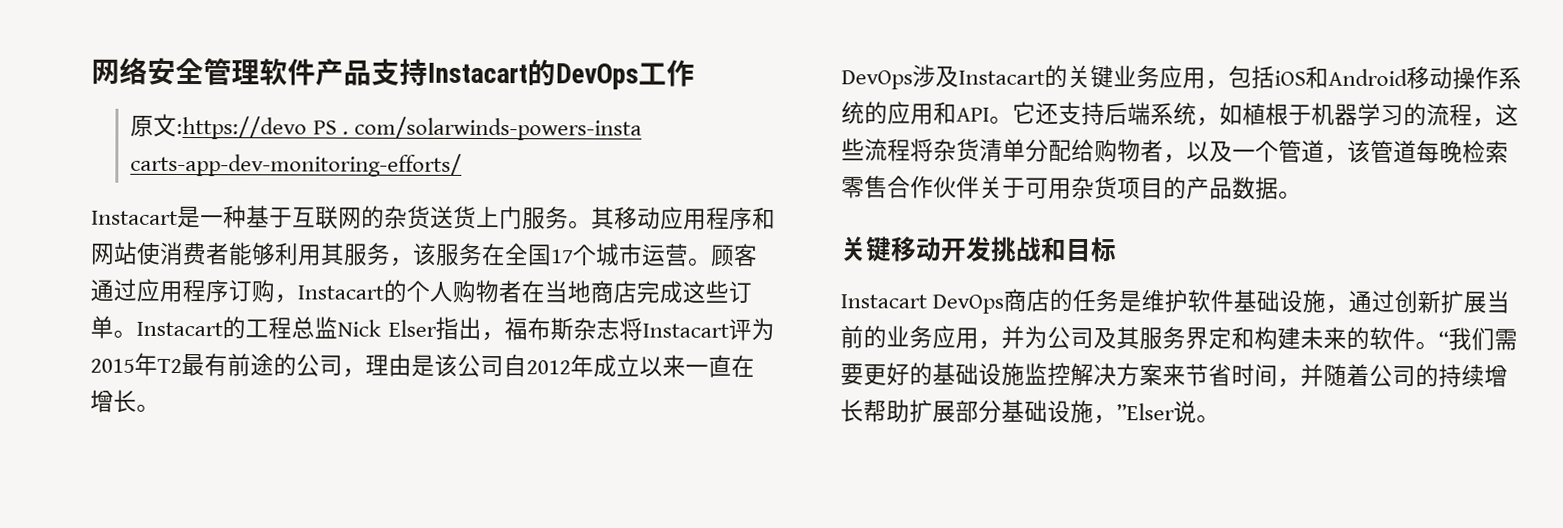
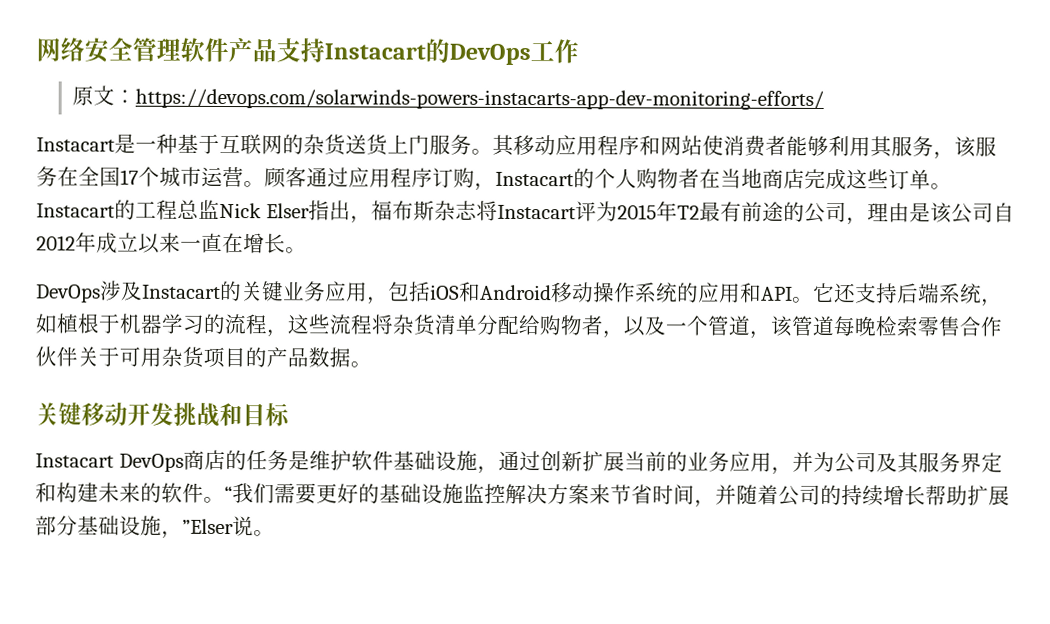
- 原文:https://devo PS . com/solarwinds-powers-insta carts-app-dev-monitoring-efforts/
+ 原文：https://devops.com/solarwinds-powers-instacarts-app-dev-monitoring-efforts/

